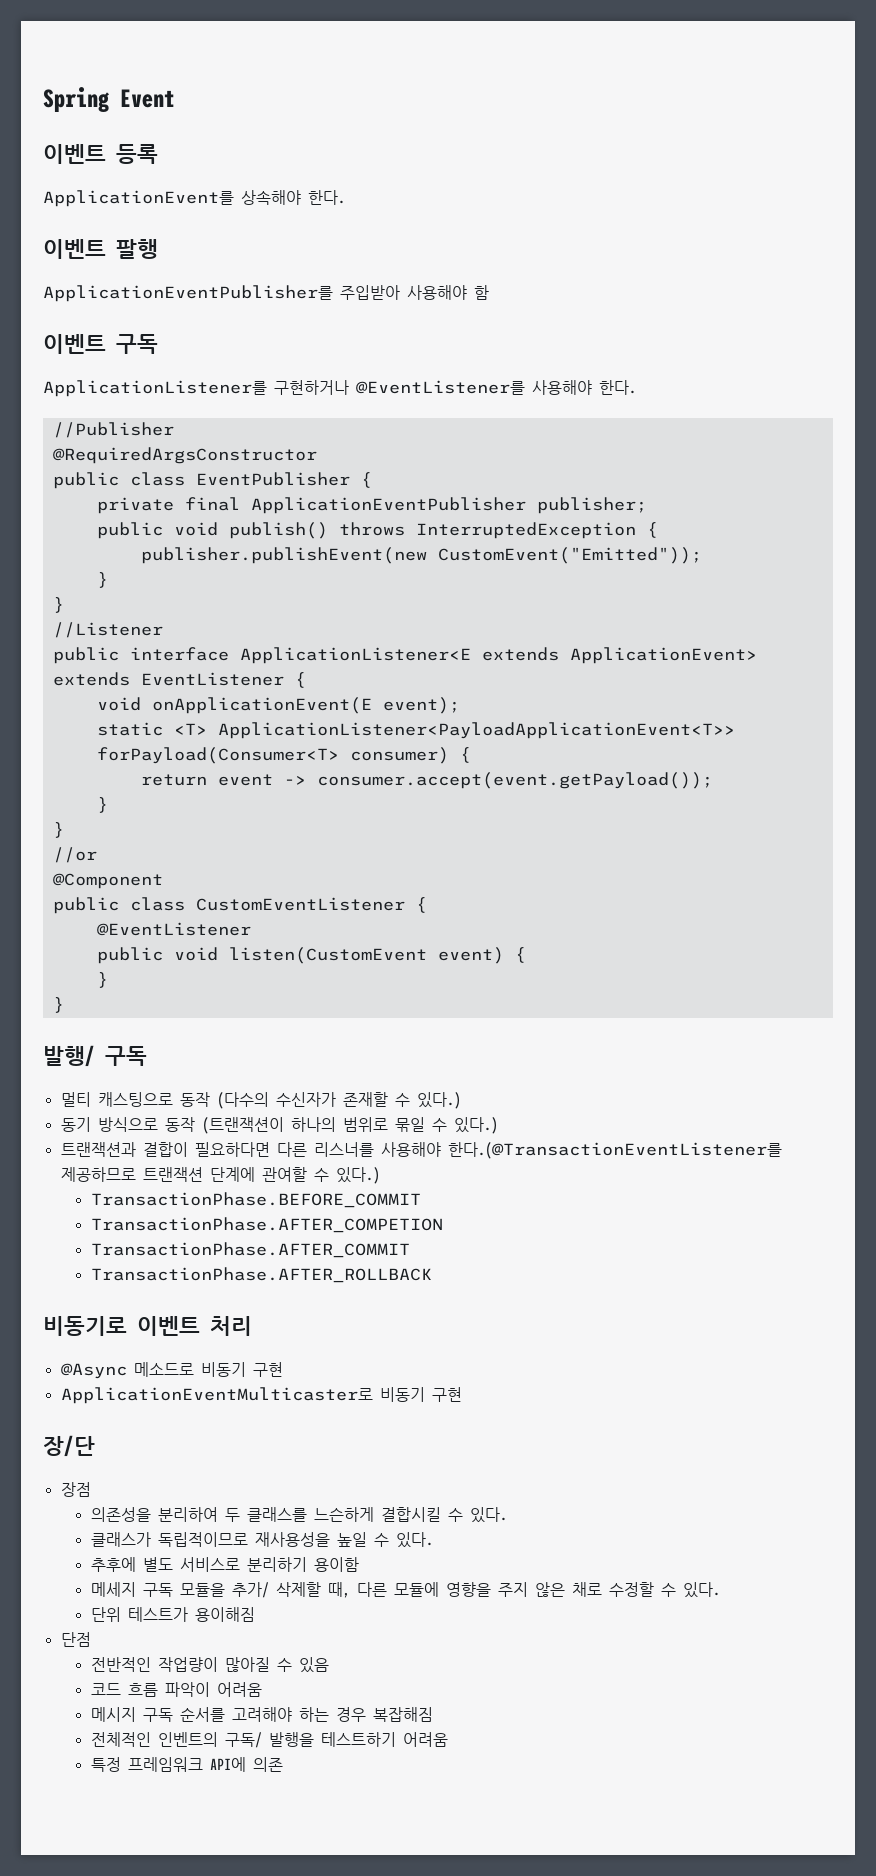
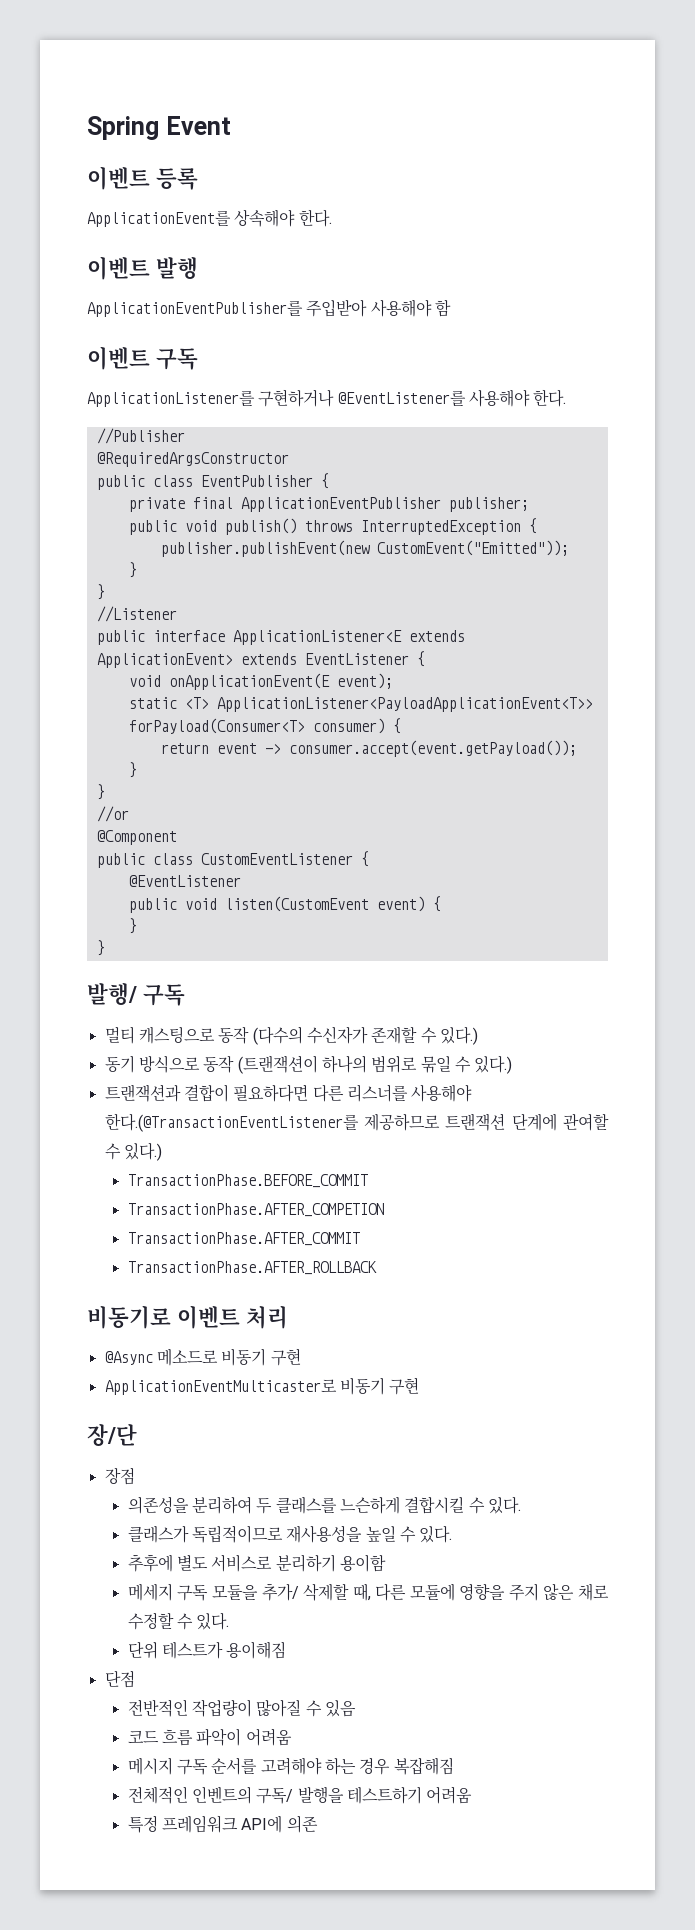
- 이벤트 팔행
+ 이벤트 발행

